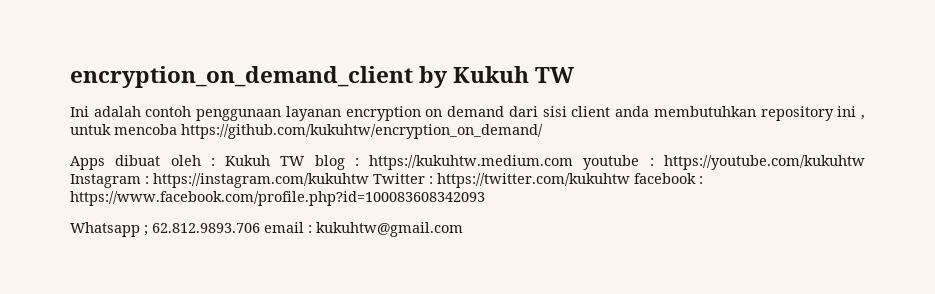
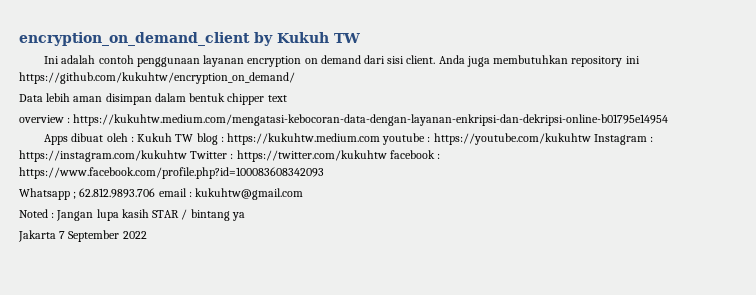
- Ini adalah contoh penggunaan layanan encryption on demand dari sisi client anda membutuhkan repository ini , untuk mencoba https://github.com/kukuhtw/encryption_on_demand/
+ Ini adalah contoh penggunaan layanan encryption on demand dari sisi client. Anda juga membutuhkan repository ini https://github.com/kukuhtw/encryption_on_demand/
+ Data lebih aman disimpan dalam bentuk chipper text
+ overview : https://kukuhtw.medium.com/mengatasi-kebocoran-data-dengan-layanan-enkripsi-dan-dekripsi-online-b01795e14954
+ Noted : Jangan lupa kasih STAR / bintang ya
+ Jakarta 7 September 2022

